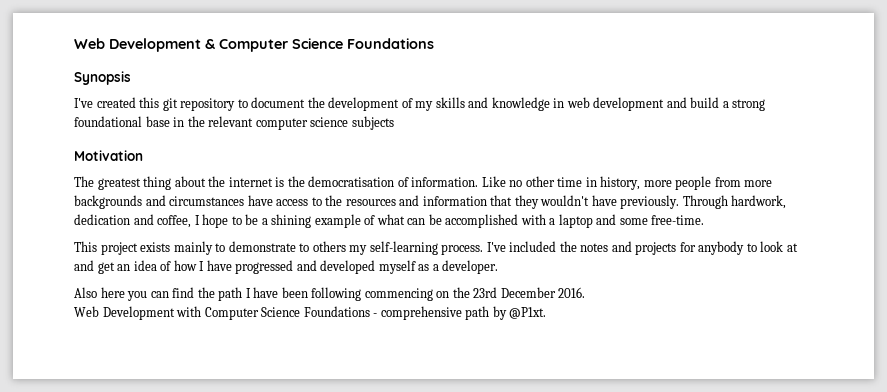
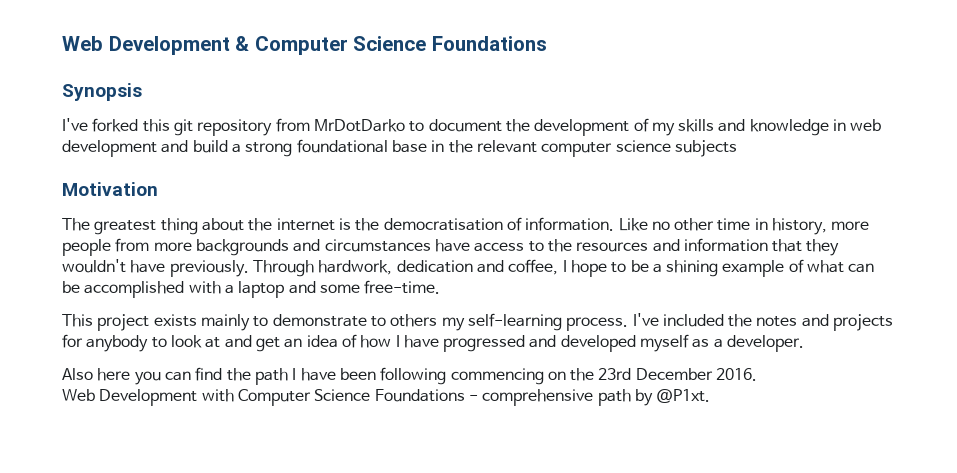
- I've created this git repository to document the development of my skills and knowledge in web development and build a strong foundational base in the relevant computer science subjects
+ I've forked this git repository from MrDotDarko to document the development of my skills and knowledge in web development and build a strong foundational base in the relevant computer science subjects

